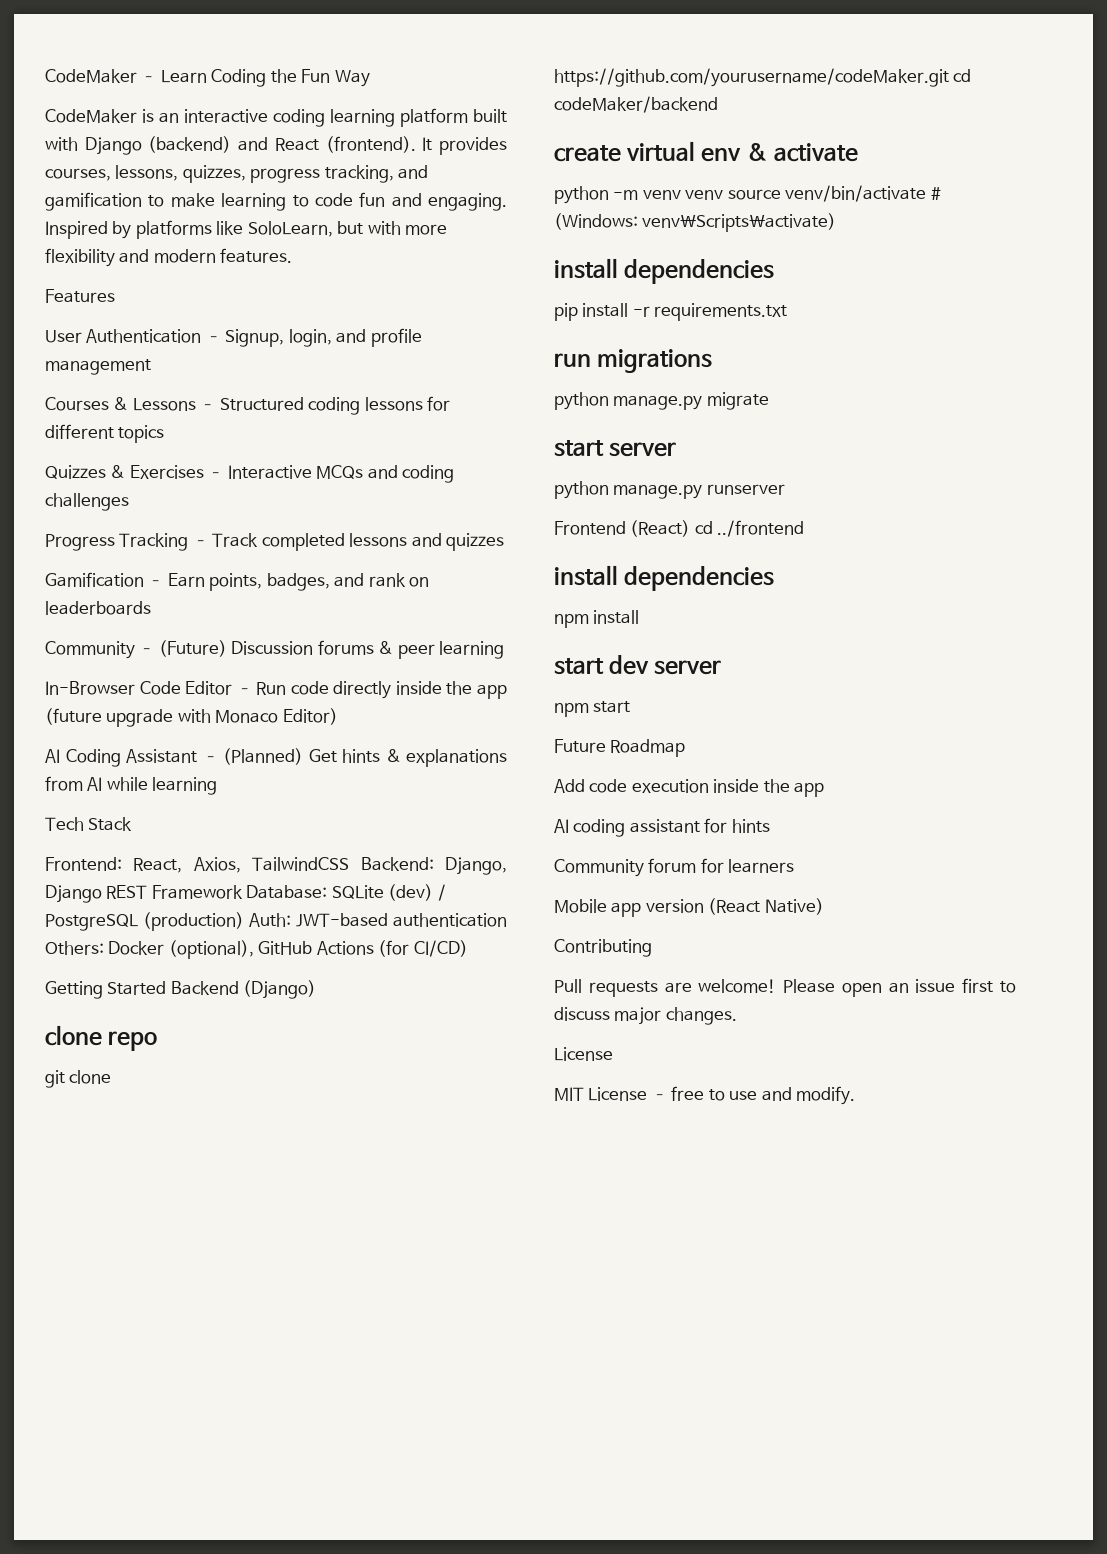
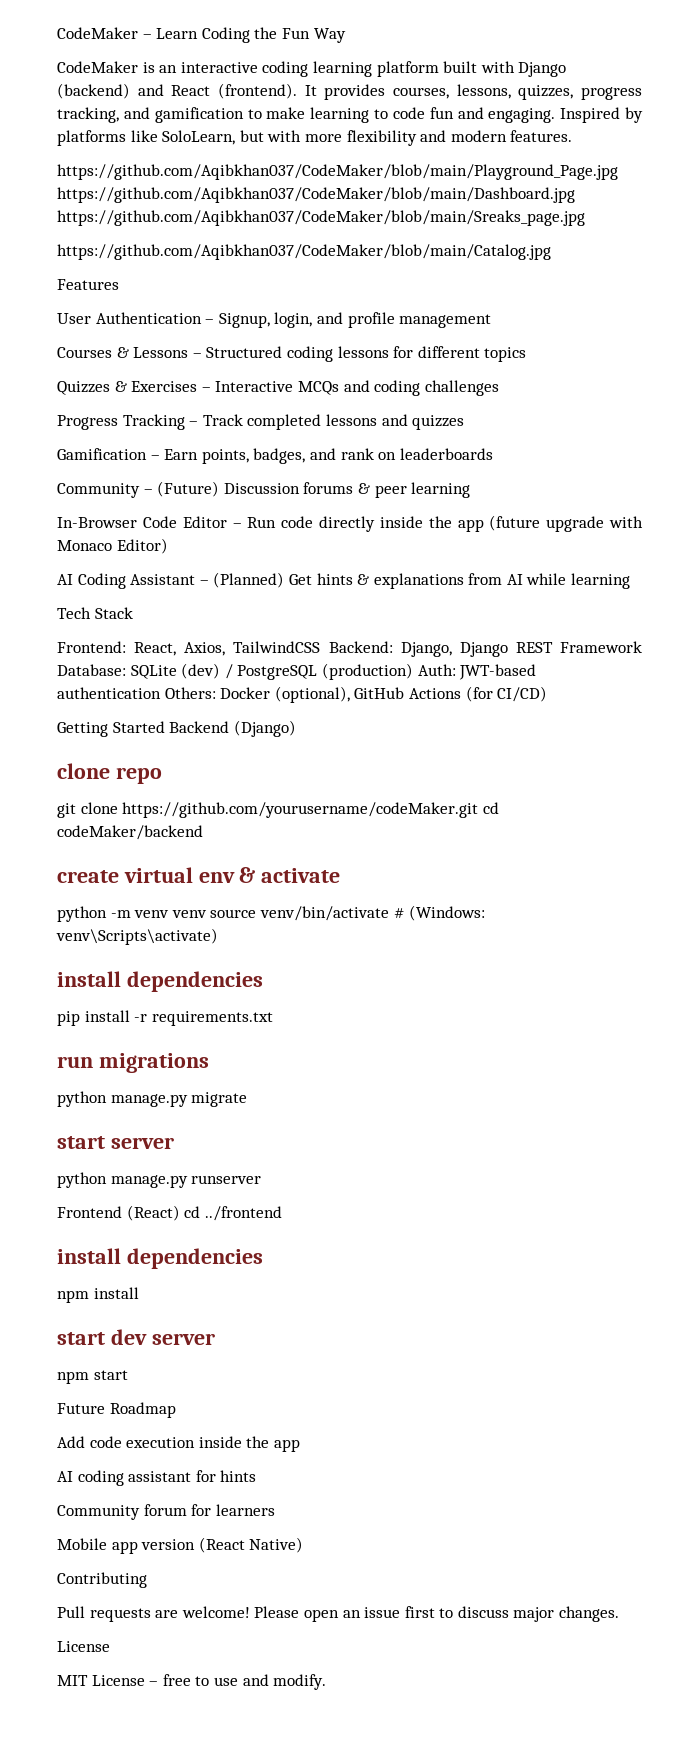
+ https://github.com/Aqibkhan037/CodeMaker/blob/main/Playground_Page.jpg https://github.com/Aqibkhan037/CodeMaker/blob/main/Dashboard.jpg https://github.com/Aqibkhan037/CodeMaker/blob/main/Sreaks_page.jpg
+ https://github.com/Aqibkhan037/CodeMaker/blob/main/Catalog.jpg

